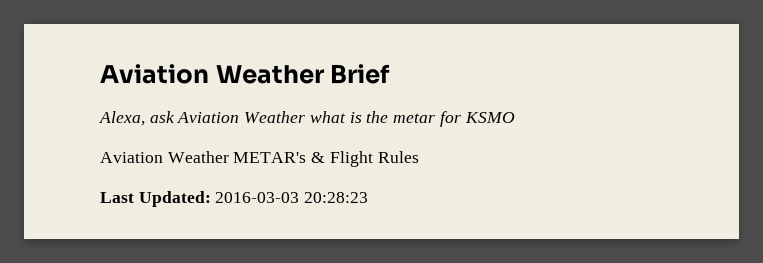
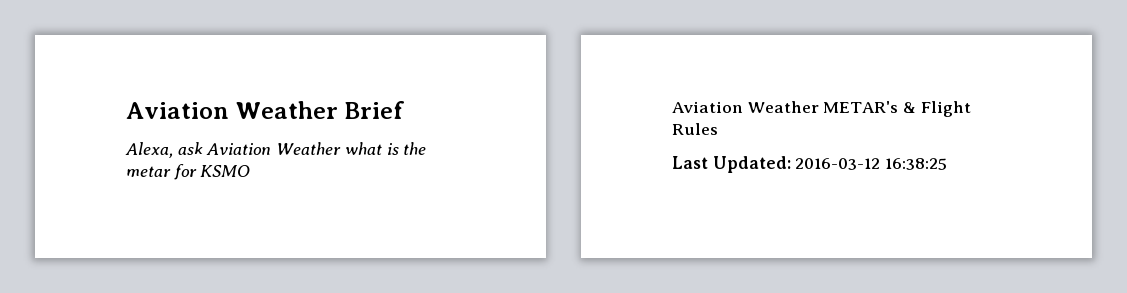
- Last Updated: 2016-03-03 20:28:23
+ Last Updated: 2016-03-12 16:38:25

